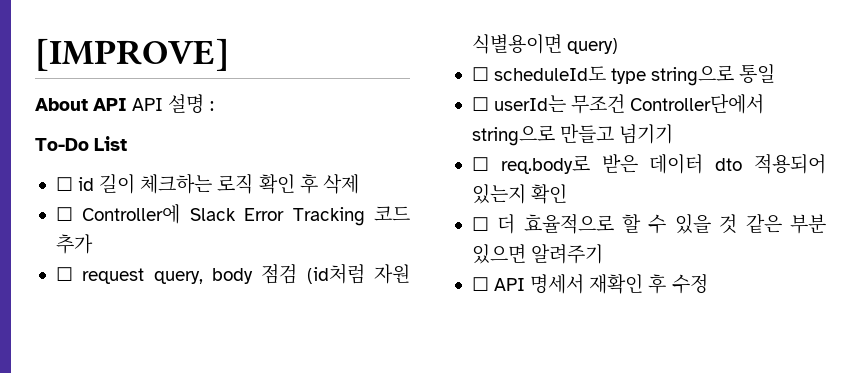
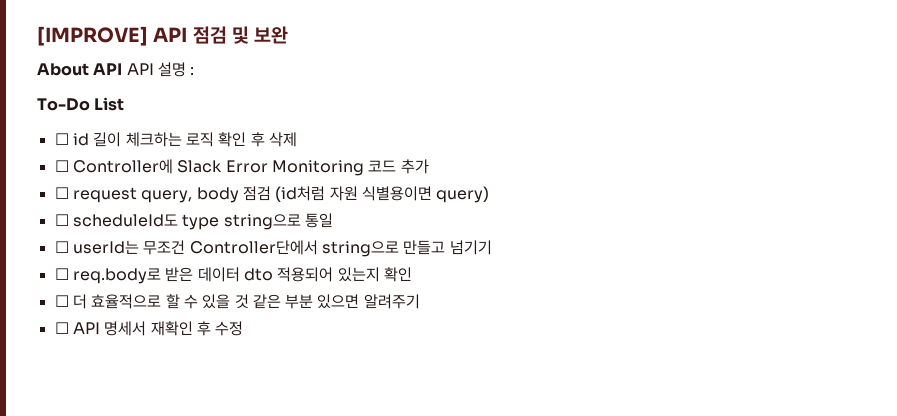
- [IMPROVE]
+ [IMPROVE] API 점검 및 보완
- ☐ Controller에 Slack Error Tracking 코드 추가
+ ☐ Controller에 Slack Error Monitoring 코드 추가

